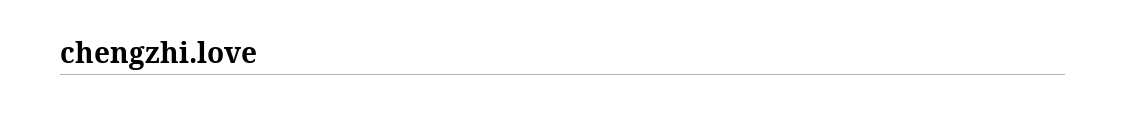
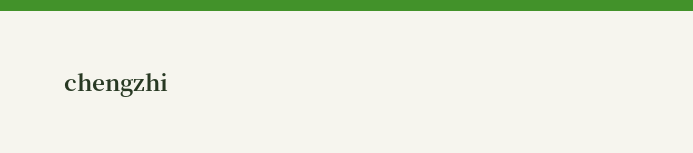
- chengzhi.love
+ chengzhi

